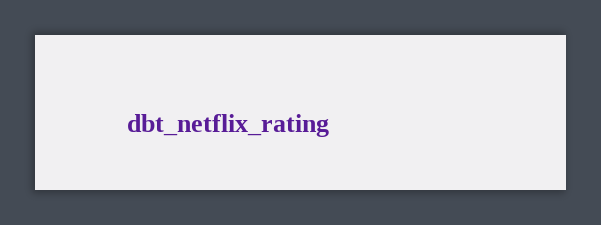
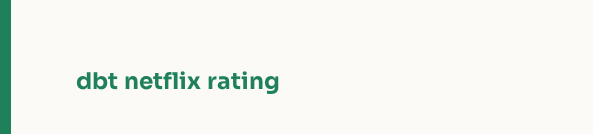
- dbt_netflix_rating
+ dbt netflix rating

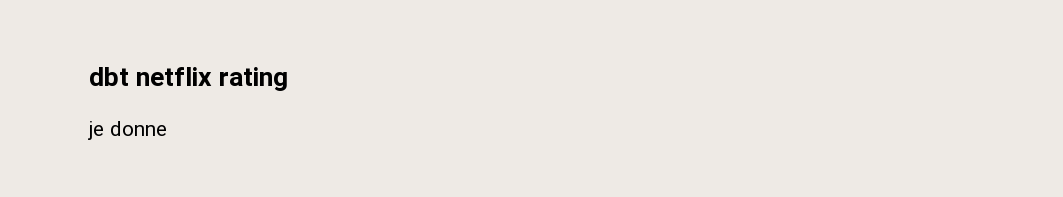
+ je donne

